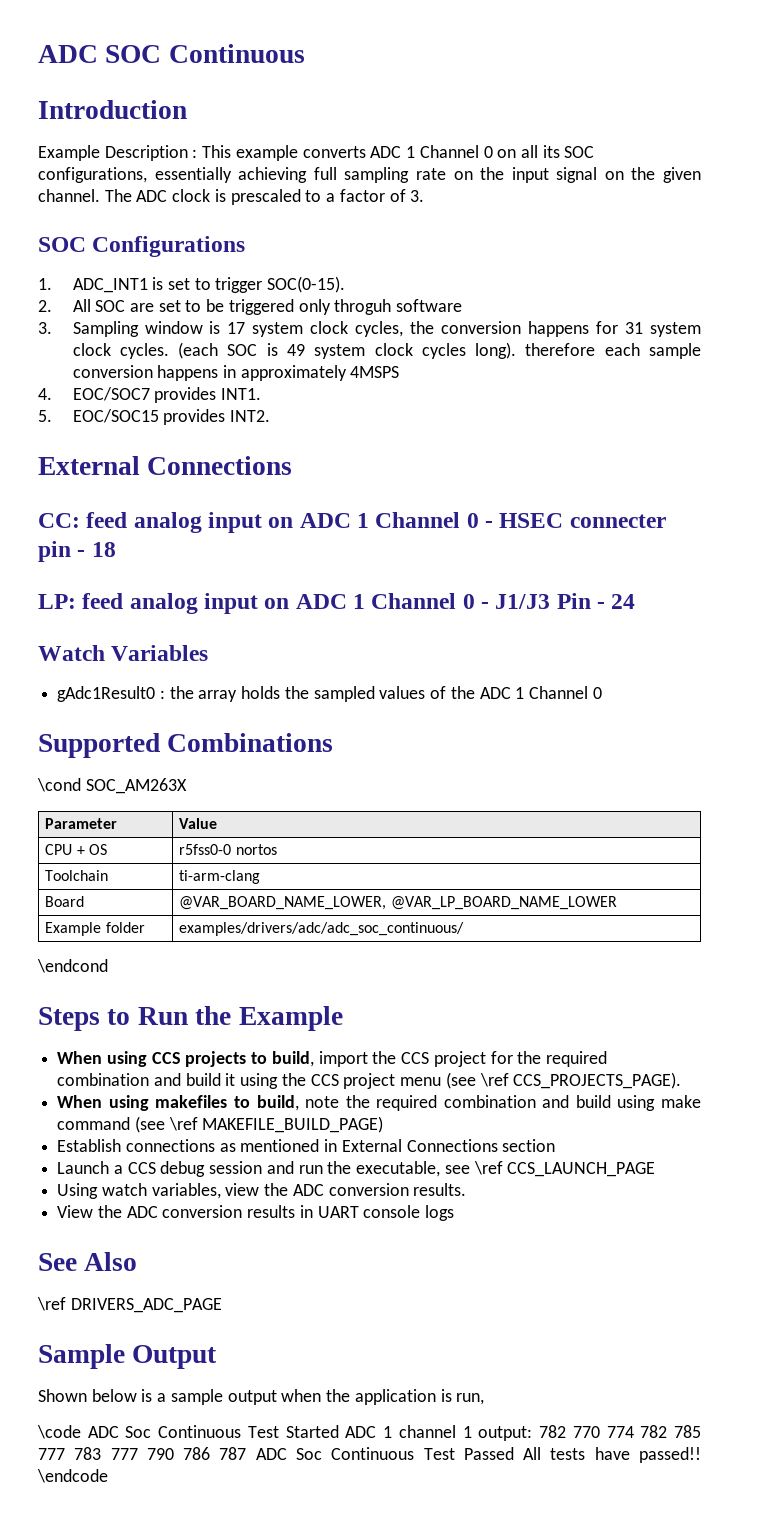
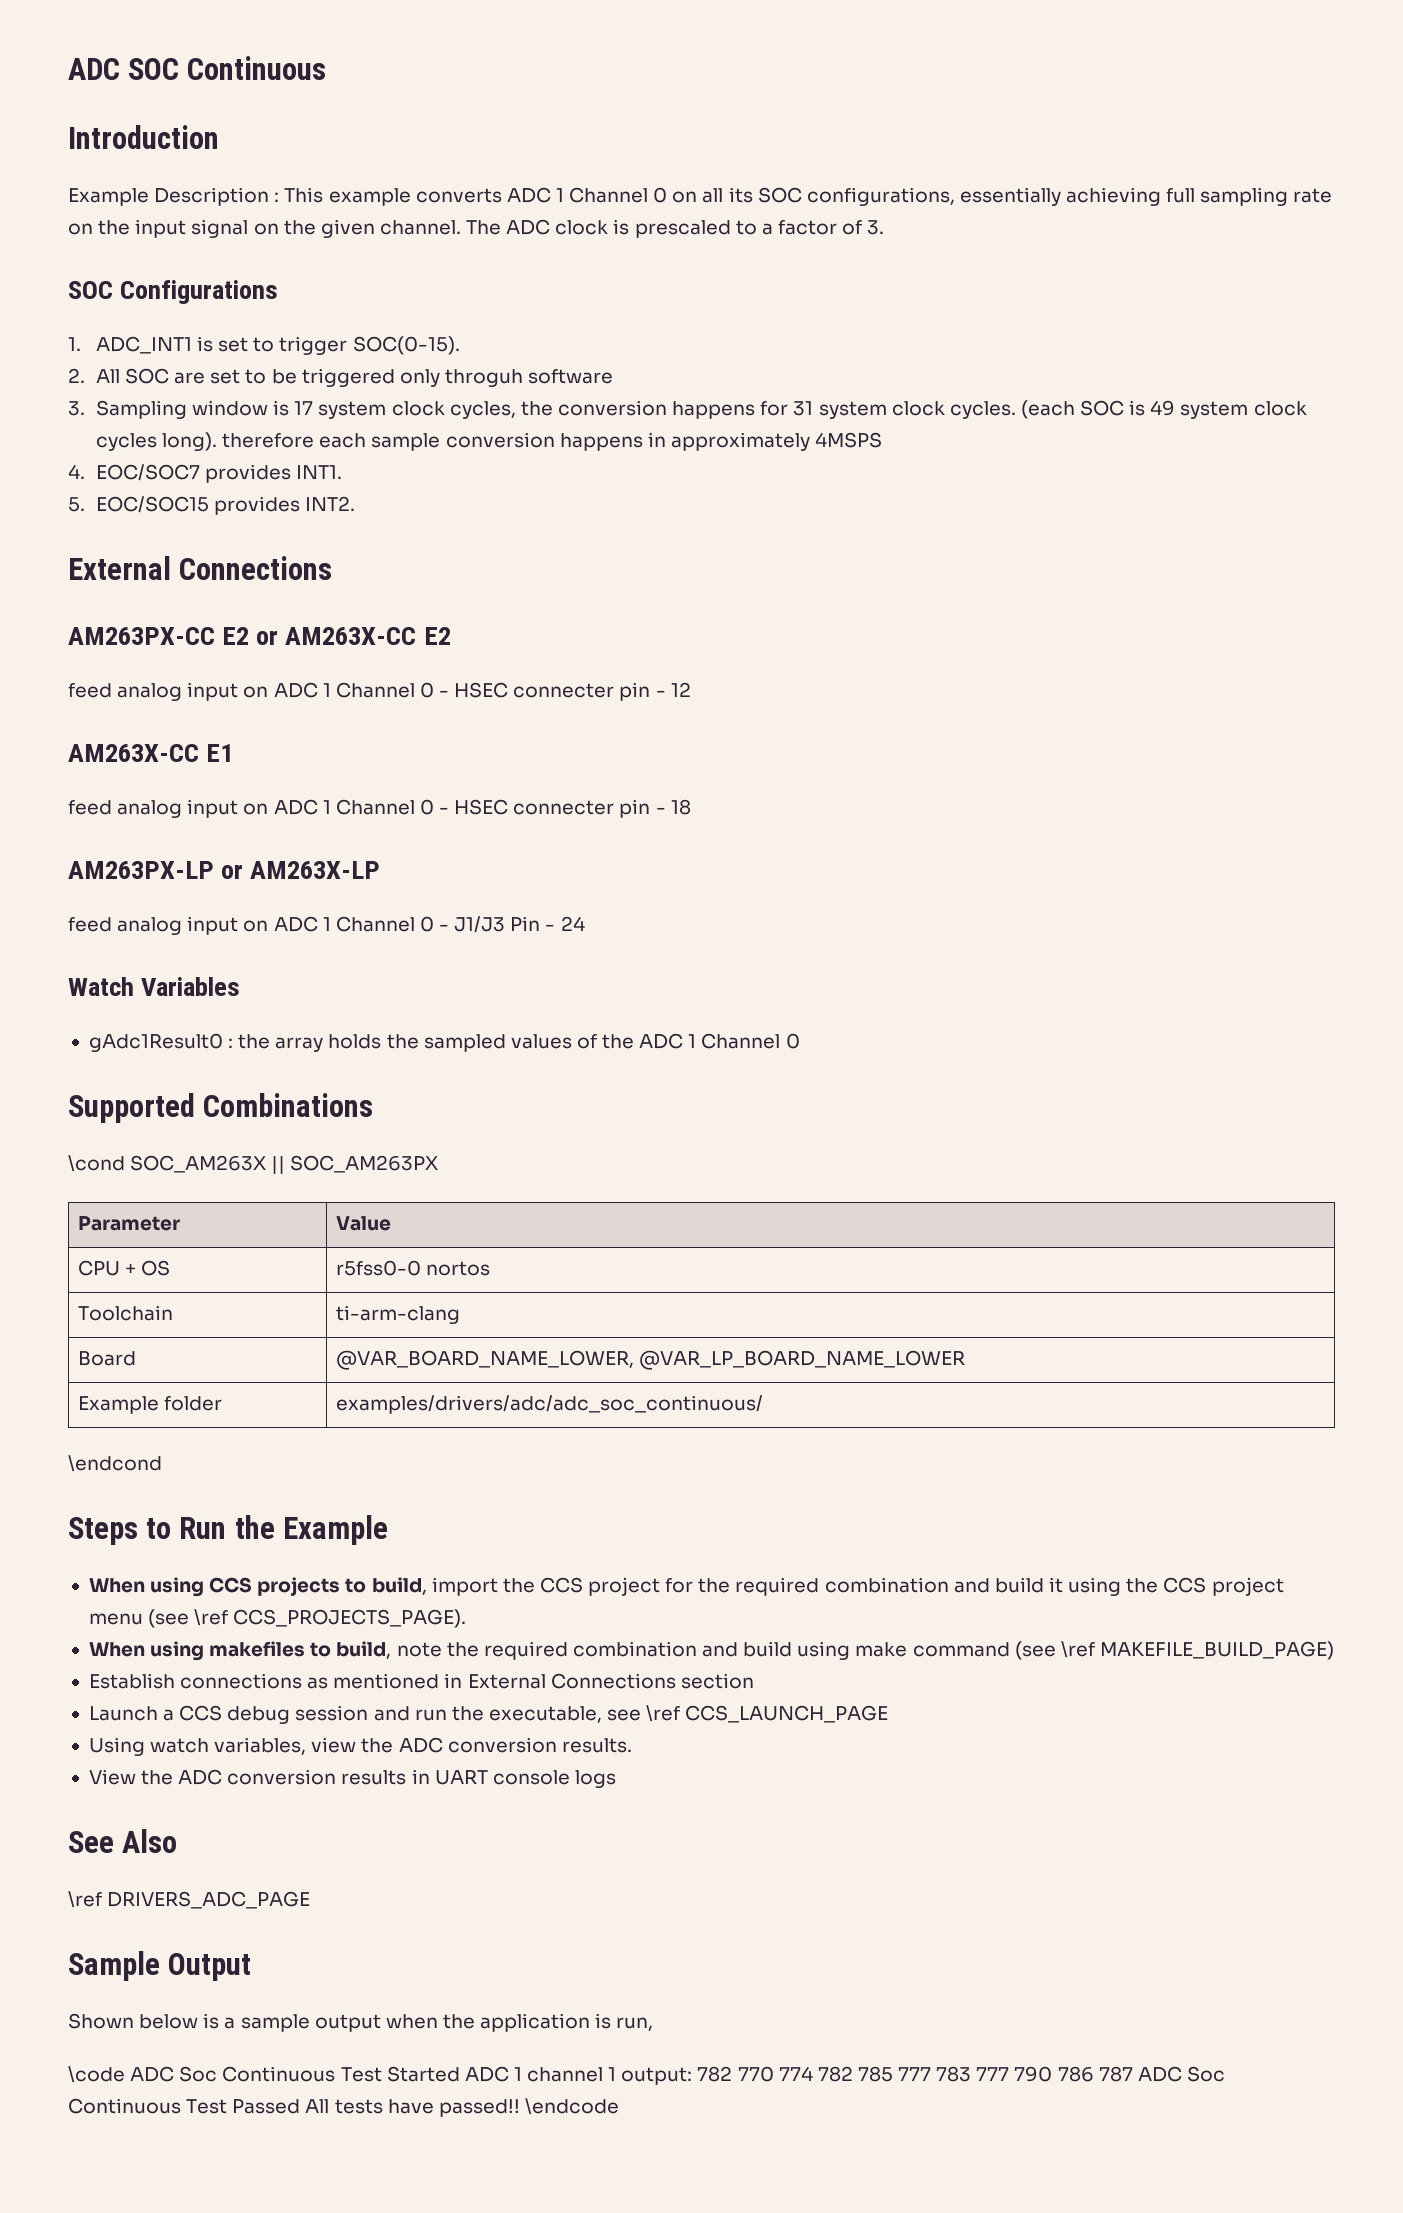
- CC: feed analog input on ADC 1 Channel 0 - HSEC connecter pin - 18
+ AM263PX-CC E2 or AM263X-CC E2
+ feed analog input on ADC 1 Channel 0 - HSEC connecter pin - 12
+ AM263X-CC E1
+ feed analog input on ADC 1 Channel 0 - HSEC connecter pin - 18
- LP: feed analog input on ADC 1 Channel 0 - J1/J3 Pin - 24
+ AM263PX-LP or AM263X-LP
+ feed analog input on ADC 1 Channel 0 - J1/J3 Pin - 24
- \cond SOC_AM263X
+ \cond SOC_AM263X || SOC_AM263PX

